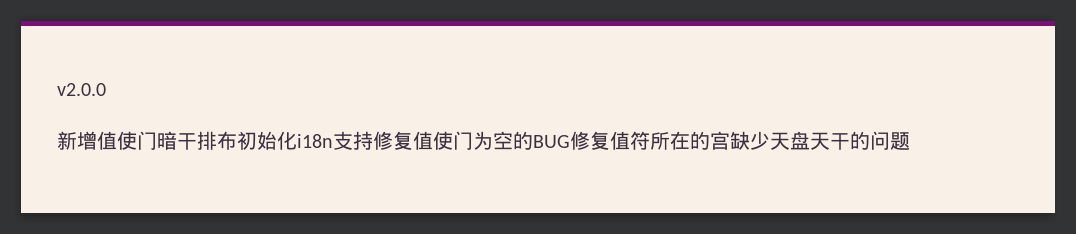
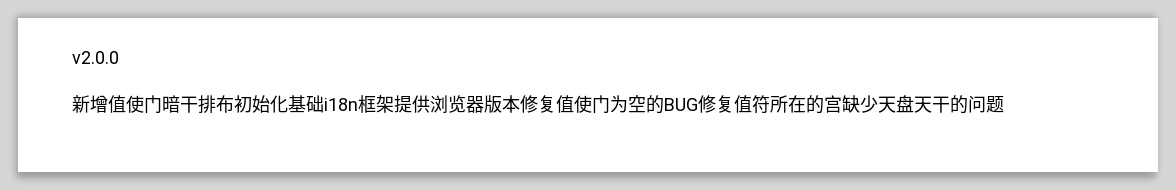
- 新增值使门暗干排布初始化i18n支持修复值使门为空的BUG修复值符所在的宫缺少天盘天干的问题
+ 新增值使门暗干排布初始化基础i18n框架提供浏览器版本修复值使门为空的BUG修复值符所在的宫缺少天盘天干的问题

